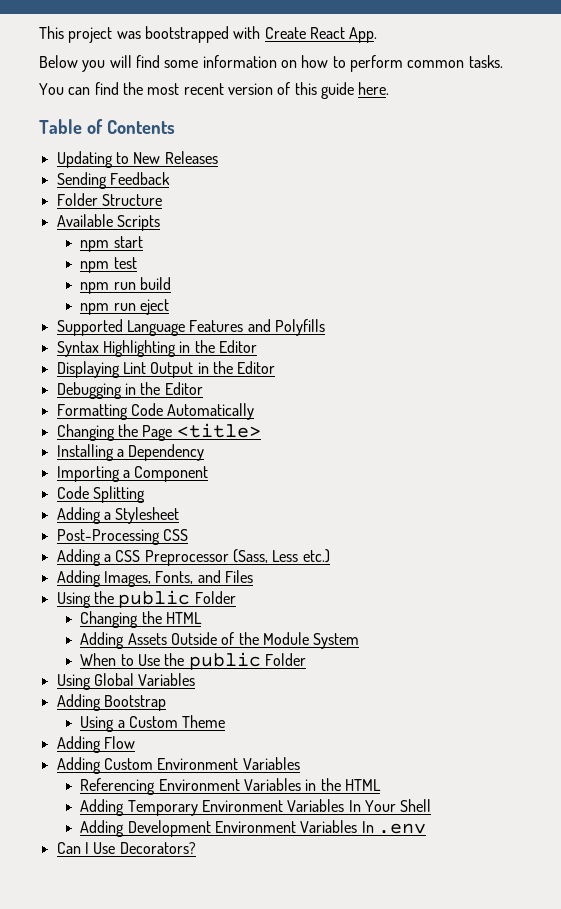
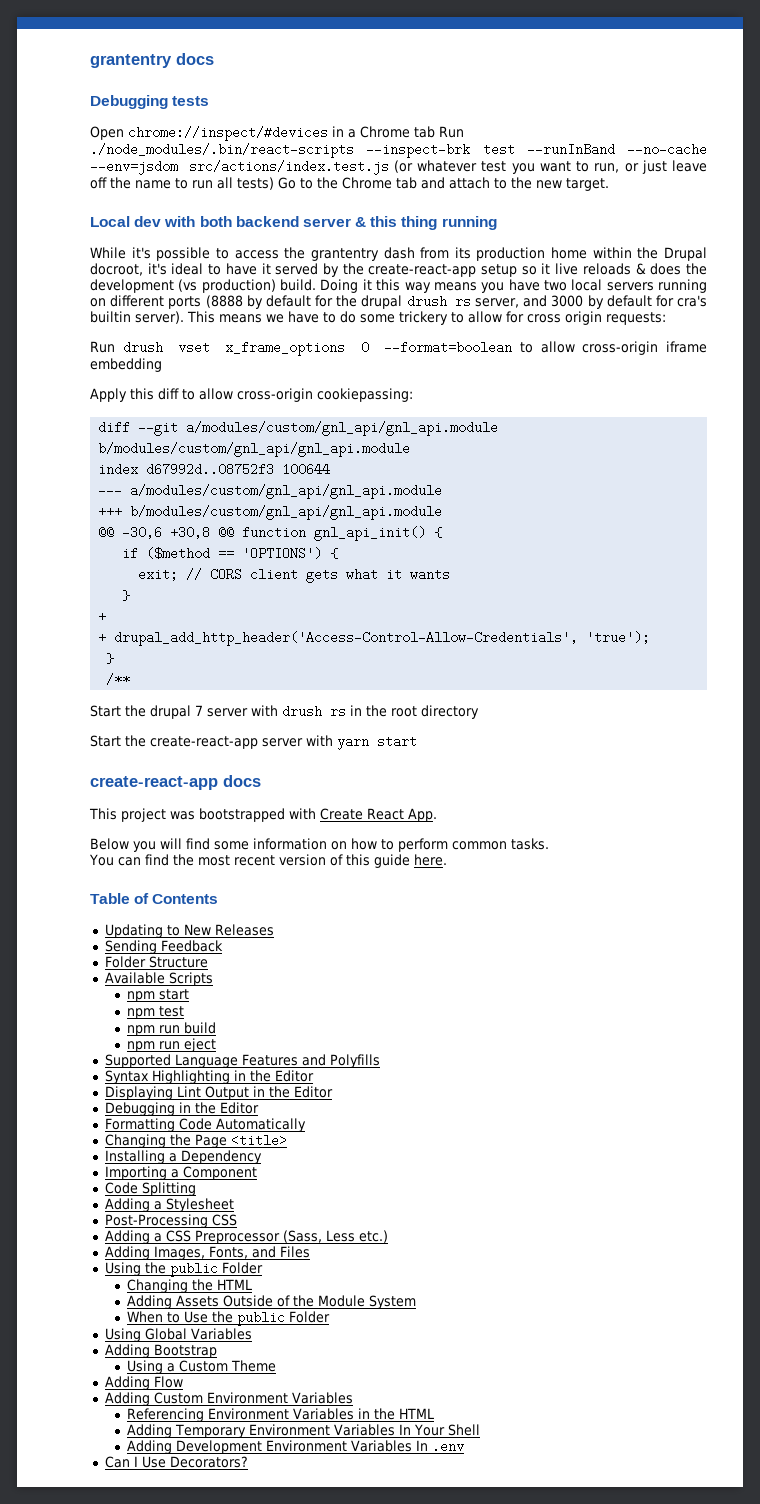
+ grantentry docs
+ Debugging tests
+ Open chrome://inspect/#devices in a Chrome tab Run ./node_modules/.bin/react-scripts --inspect-brk test --runInBand --no-cache --env=jsdom src/actions/index.test.js (or whatever test you want to run, or just leave off the name to run all tests) Go to the Chrome tab and attach to the new target.
+ Local dev with both backend server & this thing running
+ While it's possible to access the grantentry dash from its production home within the Drupal docroot, it's ideal to have it served by the create-react-app setup so it live reloads & does the development (vs production) build. Doing it this way means you have two local servers running on different ports (8888 by default for the drupal drush rs server, and 3000 by default for cra's builtin server). This means we have to do some trickery to allow for cross origin requests:
+ Run drush vset x_frame_options 0 --format=boolean to allow cross-origin iframe embedding
+ Apply this diff to allow cross-origin cookiepassing:
+ diff --git a/modules/custom/gnl_api/gnl_api.module b/modules/custom/gnl_api/gnl_api.module
+ index d67992d..08752f3 100644
+ --- a/modules/custom/gnl_api/gnl_api.module
+ +++ b/modules/custom/gnl_api/gnl_api.module
+ @@ -30,6 +30,8 @@ function gnl_api_init() {
+ if ($method == 'OPTIONS') {
+ exit; // CORS client gets what it wants
+ }
+ +
+ + drupal_add_http_header('Access-Control-Allow-Credentials', 'true');
+ }
+ /**
+ Start the drupal 7 server with drush rs in the root directory
+ Start the create-react-app server with yarn start
+ create-react-app docs

